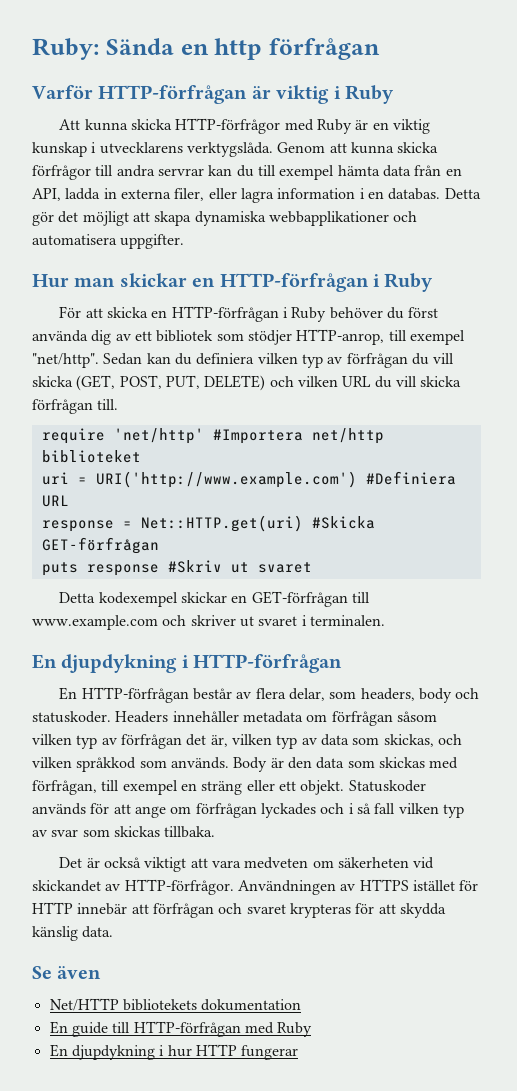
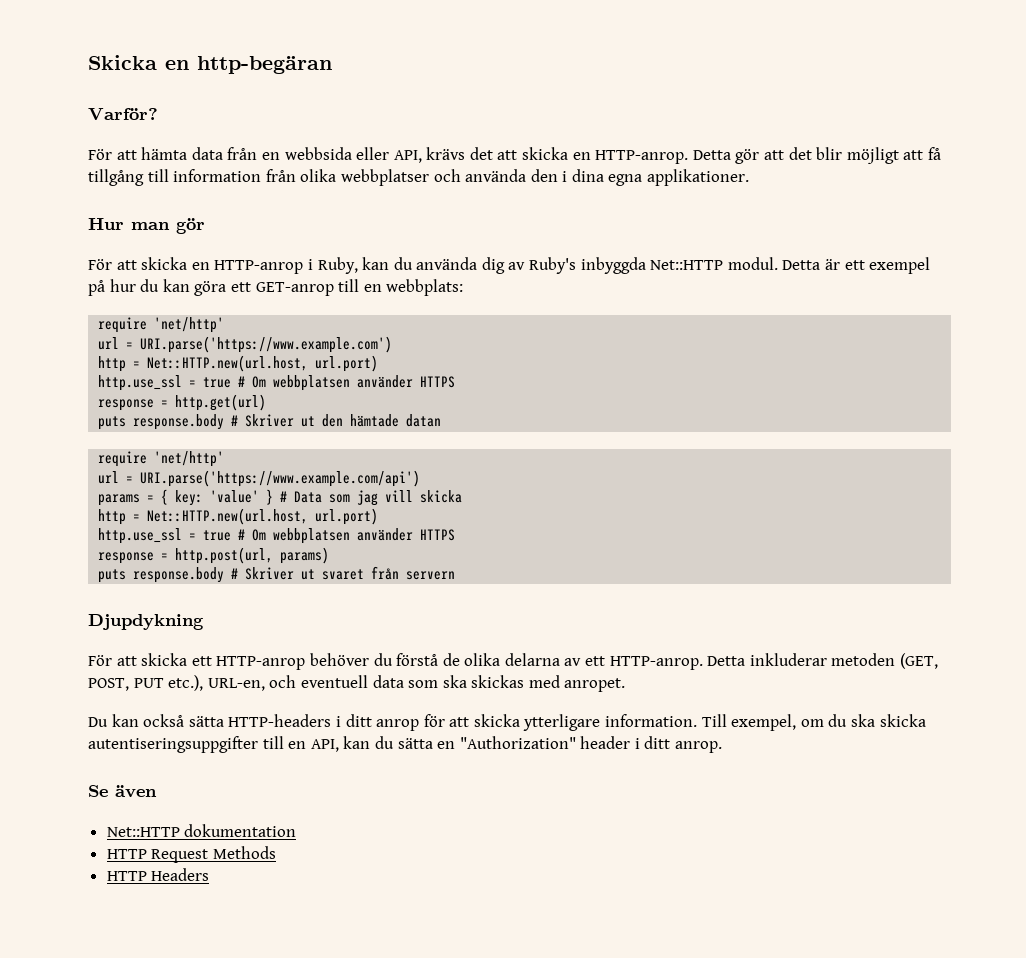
- Ruby: Sända en http förfrågan
- Varför HTTP-förfrågan är viktig i Ruby
- Att kunna skicka HTTP-förfrågor med Ruby är en viktig kunskap i utvecklarens verktygslåda. Genom att kunna skicka förfrågor till andra servrar kan du till exempel hämta data från en API, ladda in externa filer, eller lagra information i en databas. Detta gör det möjligt att skapa dynamiska webbapplikationer och automatisera uppgifter.
- Hur man skickar en HTTP-förfrågan i Ruby
- För att skicka en HTTP-förfrågan i Ruby behöver du först använda dig av ett bibliotek som stödjer HTTP-anrop, till exempel "net/http". Sedan kan du definiera vilken typ av förfrågan du vill skicka (GET, POST, PUT, DELETE) och vilken URL du vill skicka förfrågan till.
- require 'net/http' #Importera net/http biblioteket
- uri = URI('http://www.example.com') #Definiera URL
- response = Net::HTTP.get(uri) #Skicka GET-förfrågan
- puts response #Skriv ut svaret
- Detta kodexempel skickar en GET-förfrågan till www.example.com och skriver ut svaret i terminalen.
- En djupdykning i HTTP-förfrågan
- En HTTP-förfrågan består av flera delar, som headers, body och statuskoder. Headers innehåller metadata om förfrågan såsom vilken typ av förfrågan det är, vilken typ av data som skickas, och vilken språkkod som används. Body är den data som skickas med förfrågan, till exempel en sträng eller ett objekt. Statuskoder används för att ange om förfrågan lyckades och i så fall vilken typ av svar som skickas tillbaka.
- Det är också viktigt att vara medveten om säkerheten vid skickandet av HTTP-förfrågor. Användningen av HTTPS istället för HTTP innebär att förfrågan och svaret krypteras för att skydda känslig data.
+ Skicka en http-begäran
+ Varför?
+ För att hämta data från en webbsida eller API, krävs det att skicka en HTTP-anrop. Detta gör att det blir möjligt att få tillgång till information från olika webbplatser och använda den i dina egna applikationer.
+ Hur man gör
+ För att skicka en HTTP-anrop i Ruby, kan du använda dig av Ruby's inbyggda Net::HTTP modul. Detta är ett exempel på hur du kan göra ett GET-anrop till en webbplats:
+ require 'net/http'
+ url = URI.parse('https://www.example.com')
+ http = Net::HTTP.new(url.host, url.port)
+ http.use_ssl = true # Om webbplatsen använder HTTPS
+ response = http.get(url)
+ puts response.body # Skriver ut den hämtade datan
+ require 'net/http'
+ url = URI.parse('https://www.example.com/api')
+ params = { key: 'value' } # Data som jag vill skicka
+ http = Net::HTTP.new(url.host, url.port)
+ http.use_ssl = true # Om webbplatsen använder HTTPS
+ response = http.post(url, params)
+ puts response.body # Skriver ut svaret från servern
+ Djupdykning
+ För att skicka ett HTTP-anrop behöver du förstå de olika delarna av ett HTTP-anrop. Detta inkluderar metoden (GET, POST, PUT etc.), URL-en, och eventuell data som ska skickas med anropet.
+ Du kan också sätta HTTP-headers i ditt anrop för att skicka ytterligare information. Till exempel, om du ska skicka autentiseringsuppgifter till en API, kan du sätta en "Authorization" header i ditt anrop.
- Net/HTTP bibliotekets dokumentation
+ Net::HTTP dokumentation
- En guide till HTTP-förfrågan med Ruby
- En djupdykning i hur HTTP fungerar
+ HTTP Request Methods
+ HTTP Headers

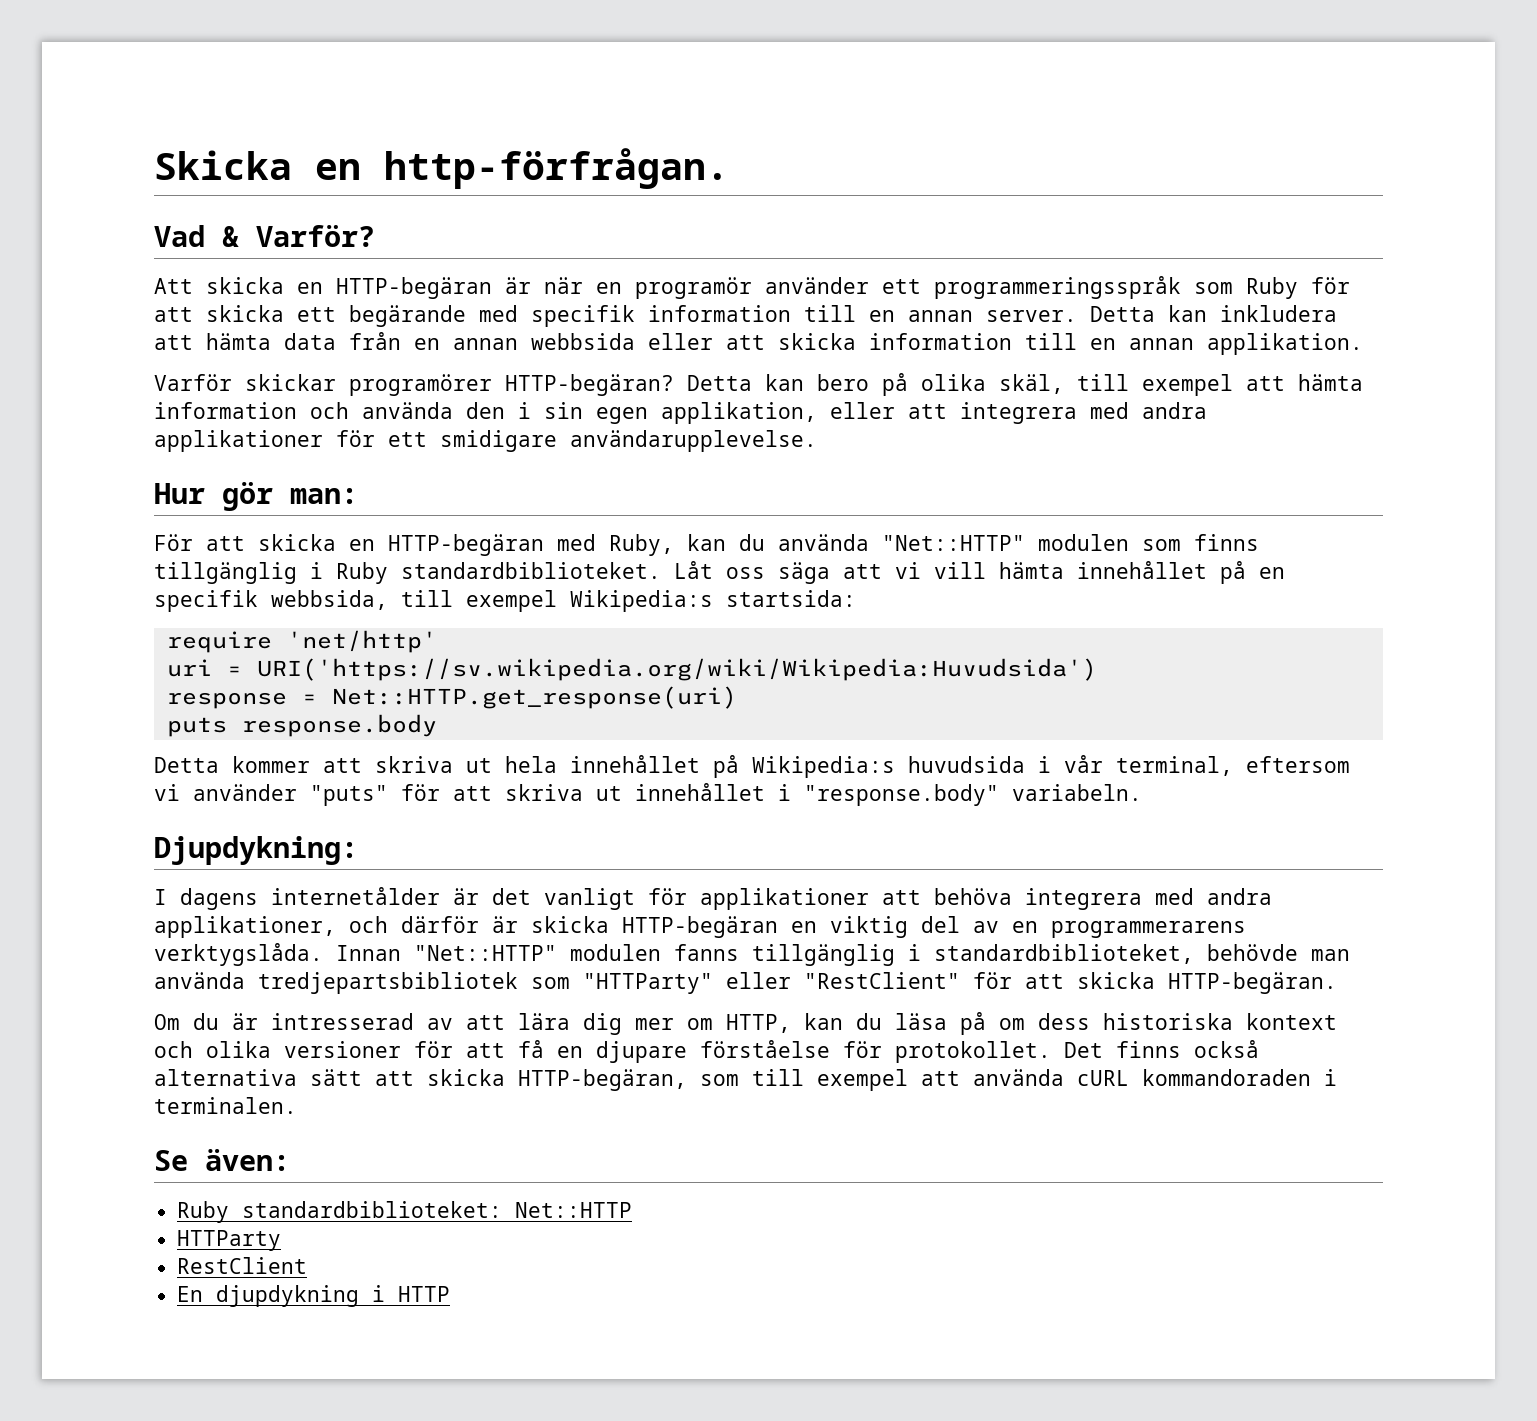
- Skicka en http-begäran
- Varför?
- För att hämta data från en webbsida eller API, krävs det att skicka en HTTP-anrop. Detta gör att det blir möjligt att få tillgång till information från olika webbplatser och använda den i dina egna applikationer.
+ Skicka en http-förfrågan.
+ Vad & Varför?
+ Att skicka en HTTP-begäran är när en programör använder ett programmeringsspråk som Ruby för att skicka ett begärande med specifik information till en annan server. Detta kan inkludera att hämta data från en annan webbsida eller att skicka information till en annan applikation.
+ Varför skickar programörer HTTP-begäran? Detta kan bero på olika skäl, till exempel att hämta information och använda den i sin egen applikation, eller att integrera med andra applikationer för ett smidigare användarupplevelse.
- Hur man gör
+ Hur gör man:
- För att skicka en HTTP-anrop i Ruby, kan du använda dig av Ruby's inbyggda Net::HTTP modul. Detta är ett exempel på hur du kan göra ett GET-anrop till en webbplats:
+ För att skicka en HTTP-begäran med Ruby, kan du använda "Net::HTTP" modulen som finns tillgänglig i Ruby standardbiblioteket. Låt oss säga att vi vill hämta innehållet på en specifik webbsida, till exempel Wikipedia:s startsida:
  require 'net/http'
- url = URI.parse('https://www.example.com')
- http = Net::HTTP.new(url.host, url.port)
- http.use_ssl = true # Om webbplatsen använder HTTPS
- response = http.get(url)
- puts response.body # Skriver ut den hämtade datan
- require 'net/http'
- url = URI.parse('https://www.example.com/api')
- params = { key: 'value' } # Data som jag vill skicka
- http = Net::HTTP.new(url.host, url.port)
- http.use_ssl = true # Om webbplatsen använder HTTPS
- response = http.post(url, params)
- puts response.body # Skriver ut svaret från servern
- Djupdykning
- För att skicka ett HTTP-anrop behöver du förstå de olika delarna av ett HTTP-anrop. Detta inkluderar metoden (GET, POST, PUT etc.), URL-en, och eventuell data som ska skickas med anropet.
- Du kan också sätta HTTP-headers i ditt anrop för att skicka ytterligare information. Till exempel, om du ska skicka autentiseringsuppgifter till en API, kan du sätta en "Authorization" header i ditt anrop.
- Se även
- Net::HTTP dokumentation
- HTTP Request Methods
- HTTP Headers
+ uri = URI('https://sv.wikipedia.org/wiki/Wikipedia:Huvudsida')
+ response = Net::HTTP.get_response(uri)
+ puts response.body
+ Detta kommer att skriva ut hela innehållet på Wikipedia:s huvudsida i vår terminal, eftersom vi använder "puts" för att skriva ut innehållet i "response.body" variabeln.
+ Djupdykning:
+ I dagens internetålder är det vanligt för applikationer att behöva integrera med andra applikationer, och därför är skicka HTTP-begäran en viktig del av en programmerarens verktygslåda. Innan "Net::HTTP" modulen fanns tillgänglig i standardbiblioteket, behövde man använda tredjepartsbibliotek som "HTTParty" eller "RestClient" för att skicka HTTP-begäran.
+ Om du är intresserad av att lära dig mer om HTTP, kan du läsa på om dess historiska kontext och olika versioner för att få en djupare förståelse för protokollet. Det finns också alternativa sätt att skicka HTTP-begäran, som till exempel att använda cURL kommandoraden i terminalen.
+ Se även:
+ Ruby standardbiblioteket: Net::HTTP
+ HTTParty
+ RestClient
+ En djupdykning i HTTP

